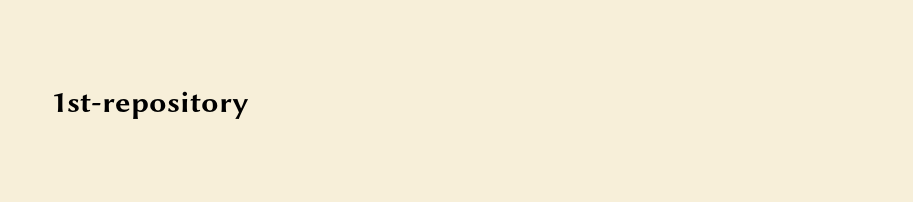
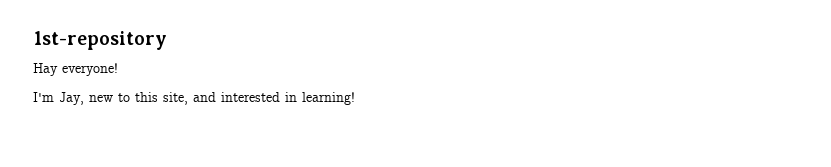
+ Hay everyone!
+ I'm Jay, new to this site, and interested in learning!

